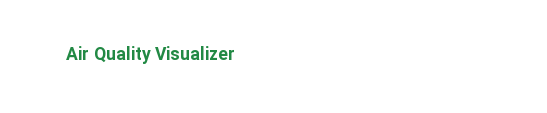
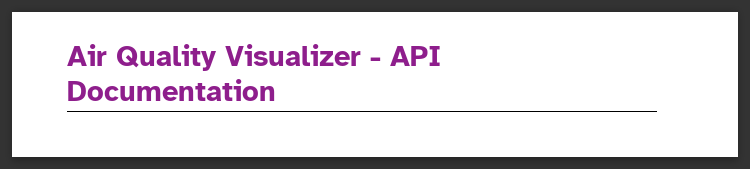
- Air Quality Visualizer
+ Air Quality Visualizer - API Documentation

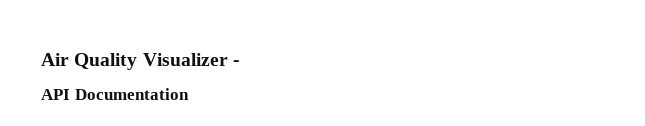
- Air Quality Visualizer - API Documentation
+ Air Quality Visualizer -
+ API Documentation

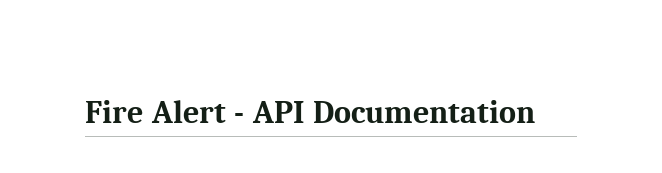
- Air Quality Visualizer -
- API Documentation
+ Fire Alert - API Documentation

